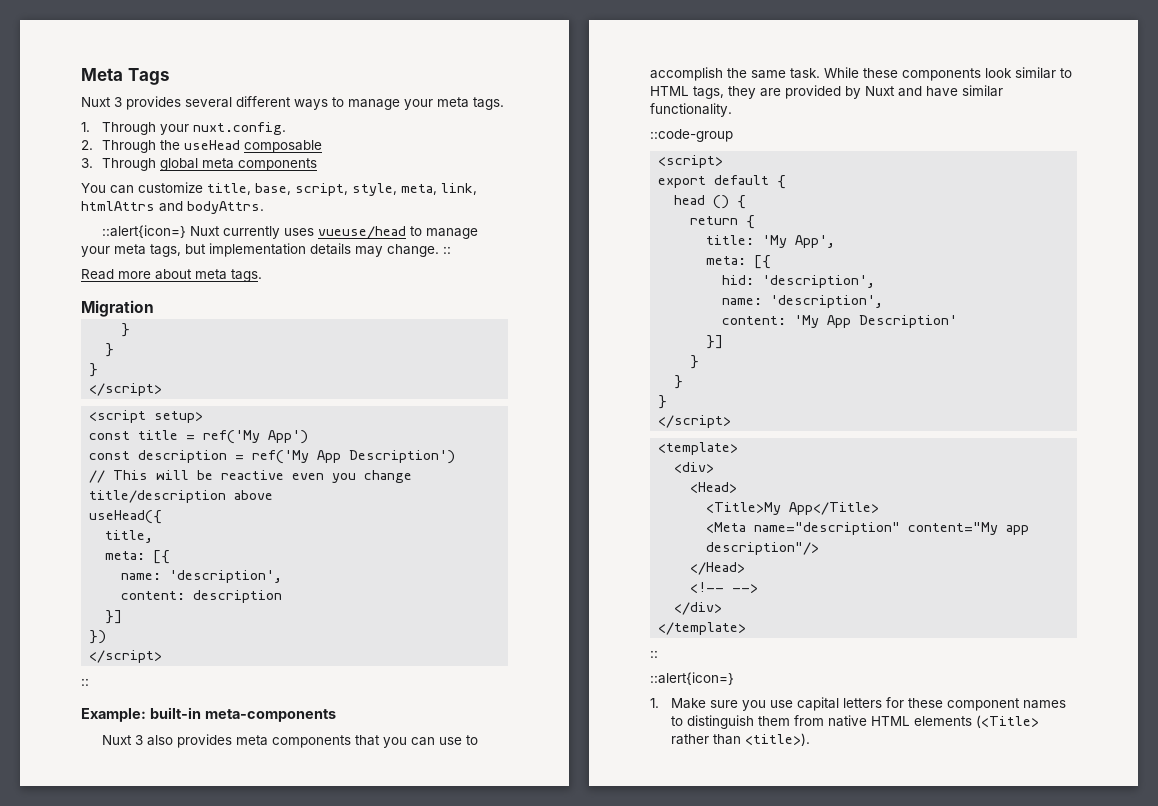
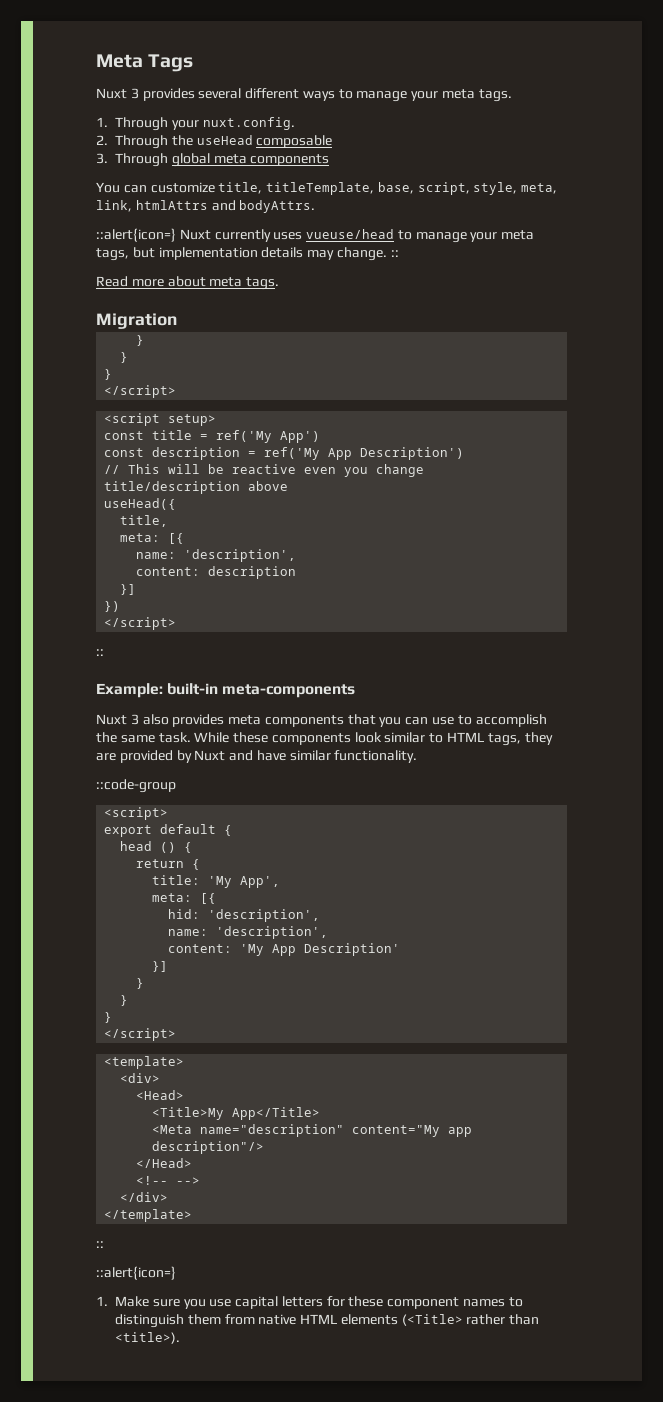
- You can customize title, base, script, style, meta, link, htmlAttrs and bodyAttrs.
+ You can customize title, titleTemplate, base, script, style, meta, link, htmlAttrs and bodyAttrs.

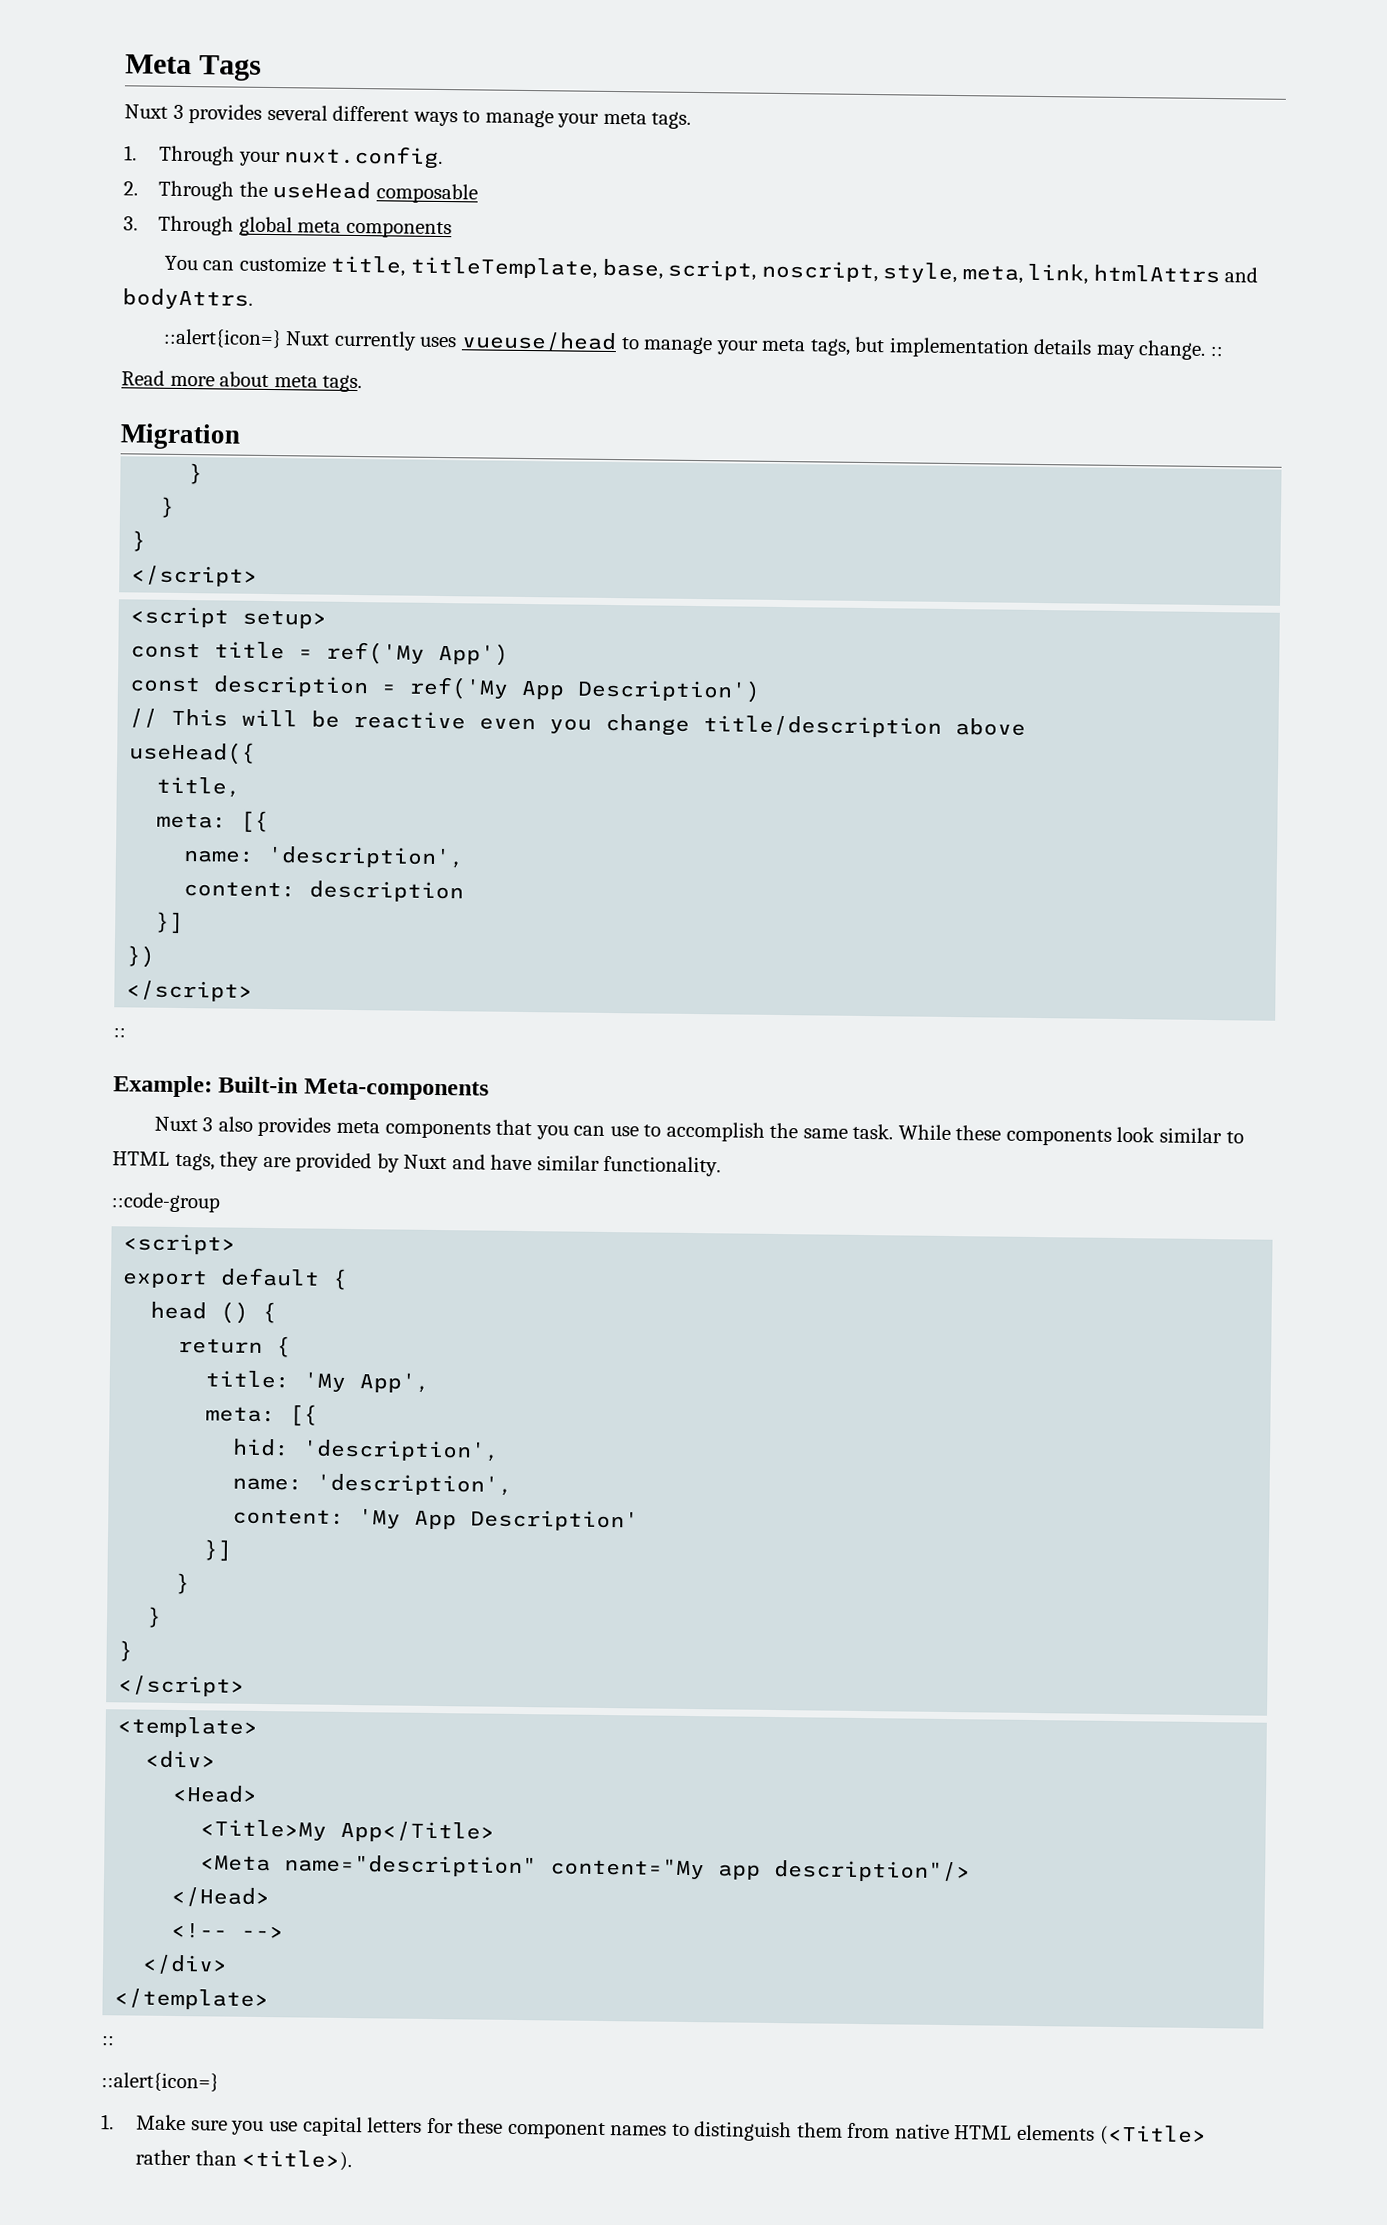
- You can customize title, titleTemplate, base, script, style, meta, link, htmlAttrs and bodyAttrs.
+ You can customize title, titleTemplate, base, script, noscript, style, meta, link, htmlAttrs and bodyAttrs.
- Example: built-in meta-components
+ Example: Built-in Meta-components

